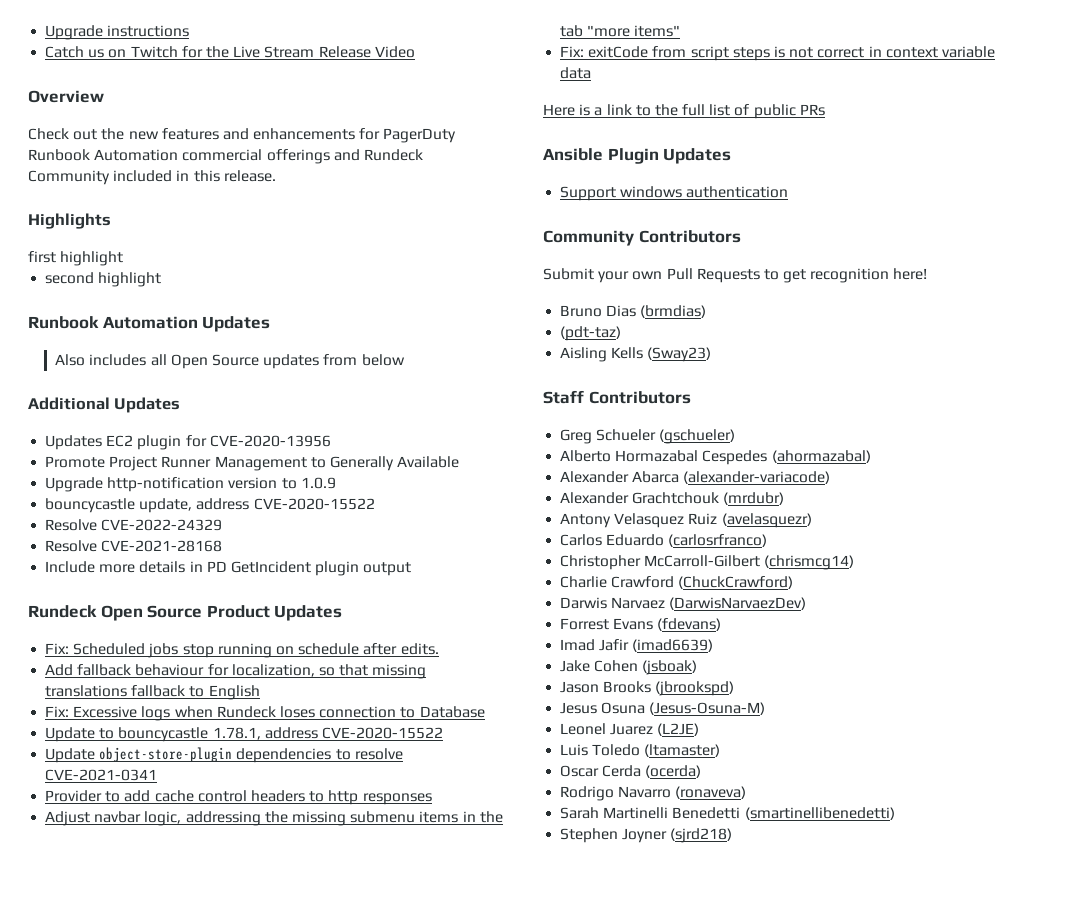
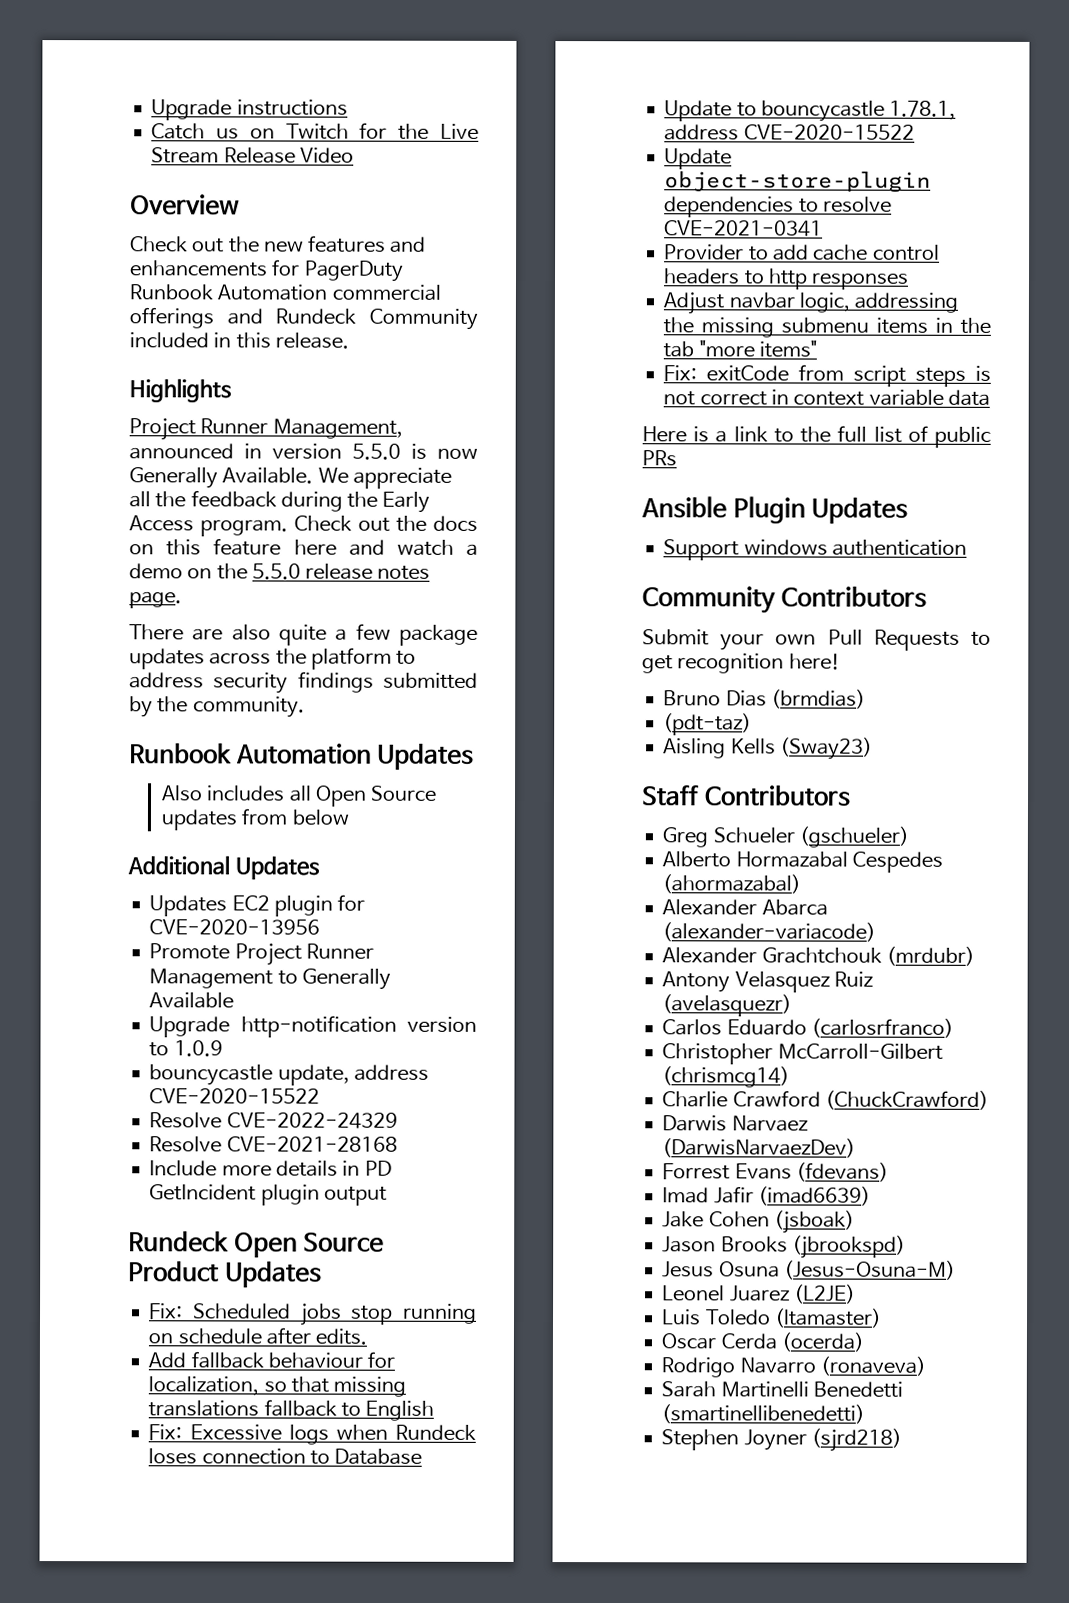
- first highlight
- second highlight
+ Project Runner Management, announced in version 5.5.0 is now Generally Available. We appreciate all the feedback during the Early Access program. Check out the docs on this feature here and watch a demo on the 5.5.0 release notes page.
+ There are also quite a few package updates across the platform to address security findings submitted by the community.

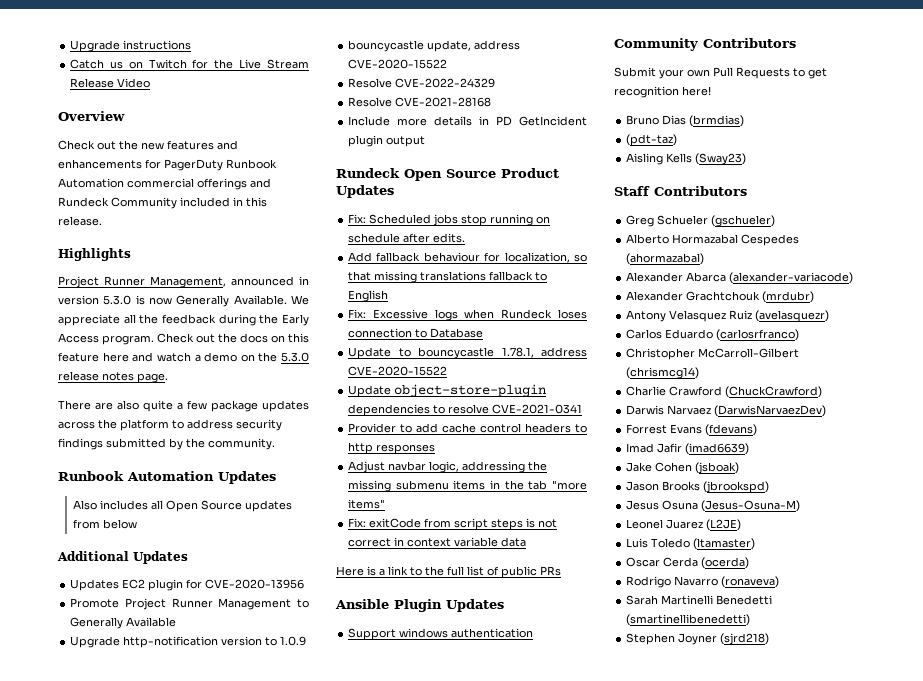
- Project Runner Management, announced in version 5.5.0 is now Generally Available.
+ Project Runner Management, announced in version 5.3.0 is now Generally Available.
- Check out the docs on this feature here and watch a demo on the 5.5.0 release notes page.
+ Check out the docs on this feature here and watch a demo on the 5.3.0 release notes page.

